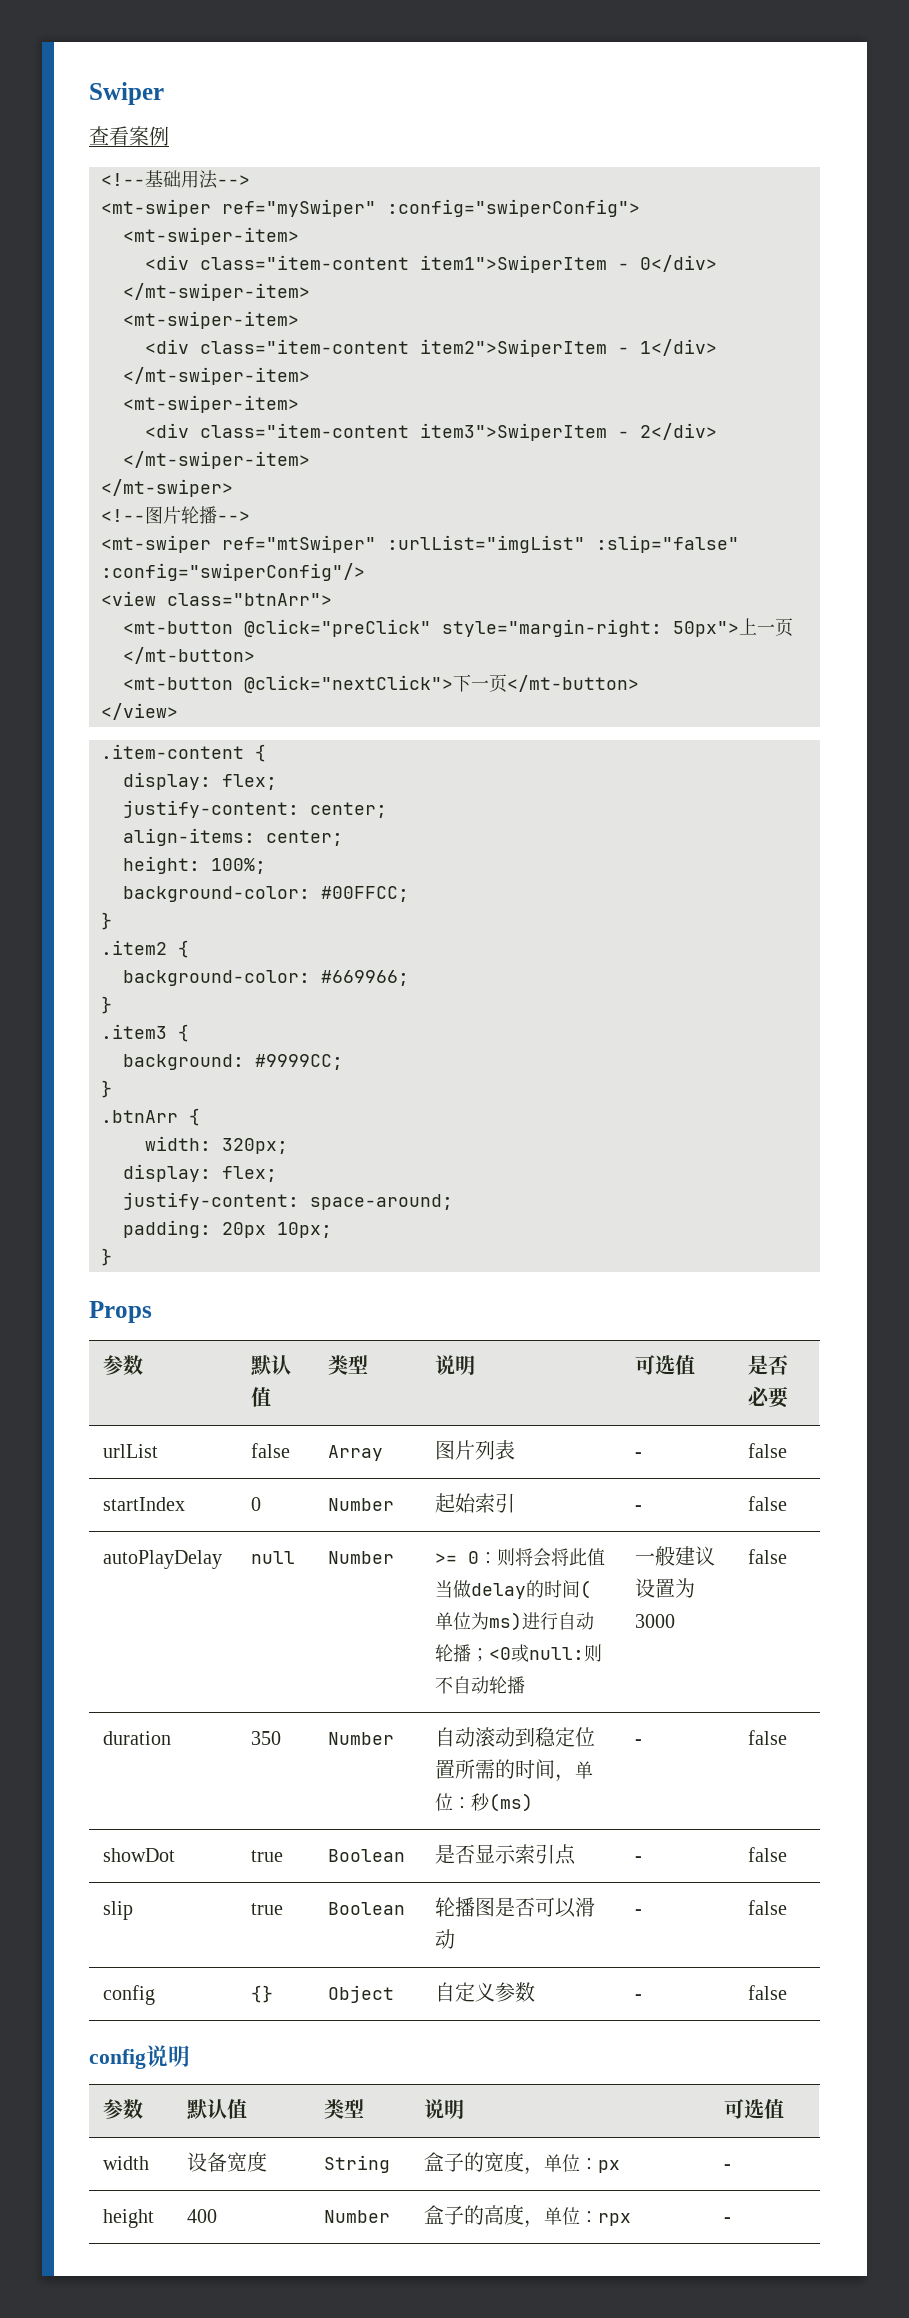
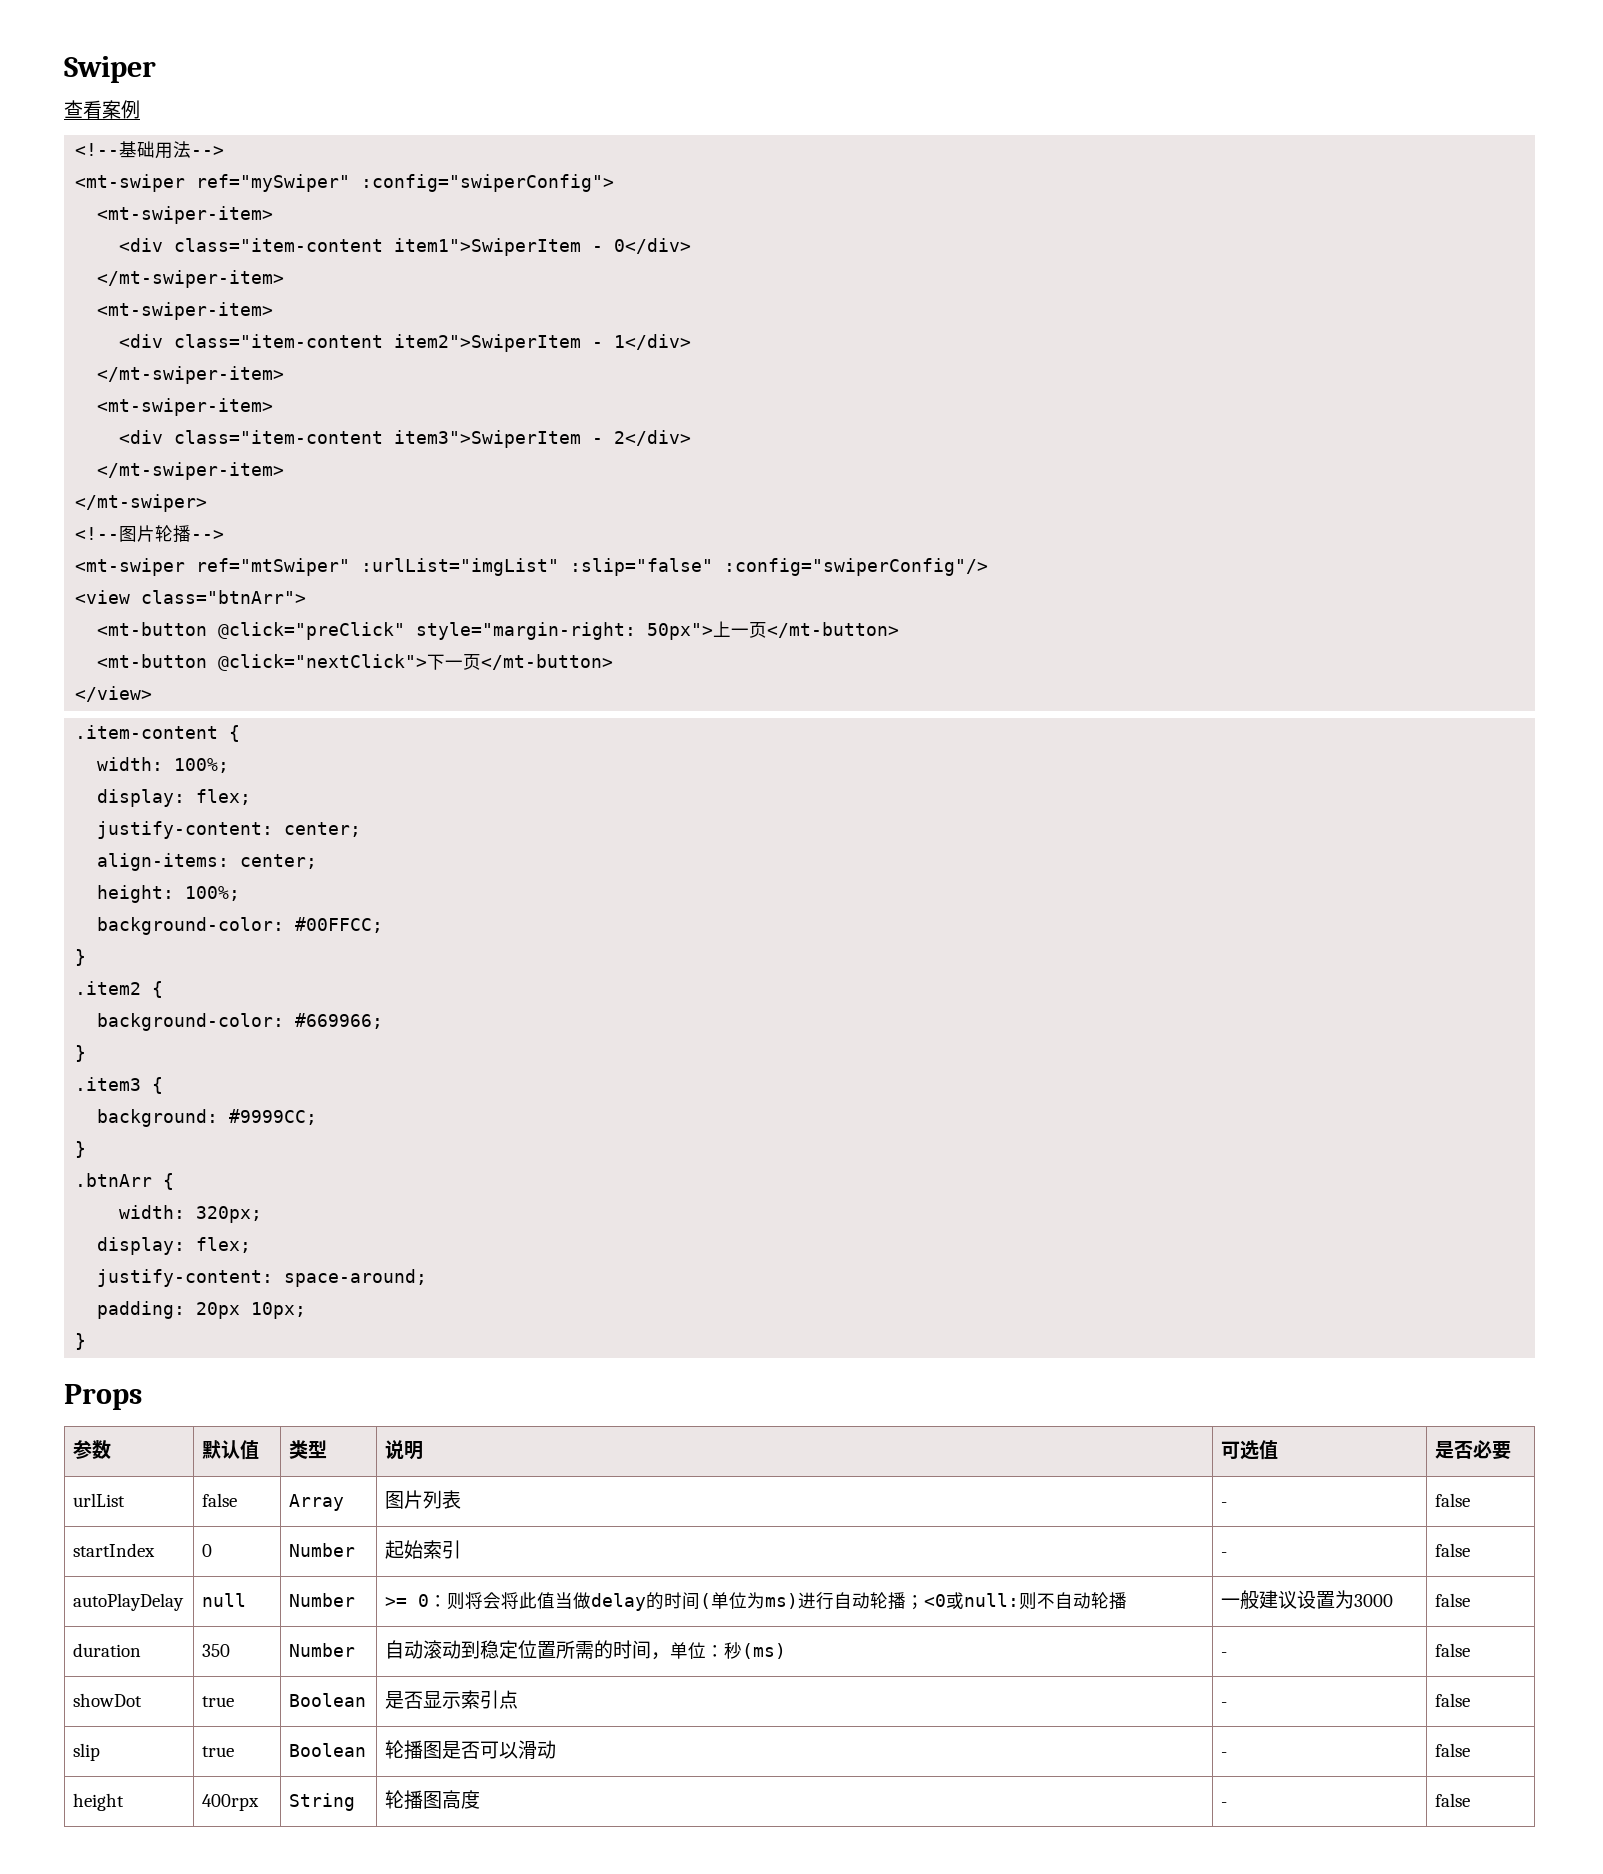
+ width: 100%;
- config | {} | Object | 自定义参数 | - | false
- config说明
- 参数 | 默认值 | 类型 | 说明 | 可选值
- width | 设备宽度 | String | 盒子的宽度，单位：px | -
- height | 400 | Number | 盒子的高度，单位：rpx | -
+ height | 400rpx | String | 轮播图高度 | - | false

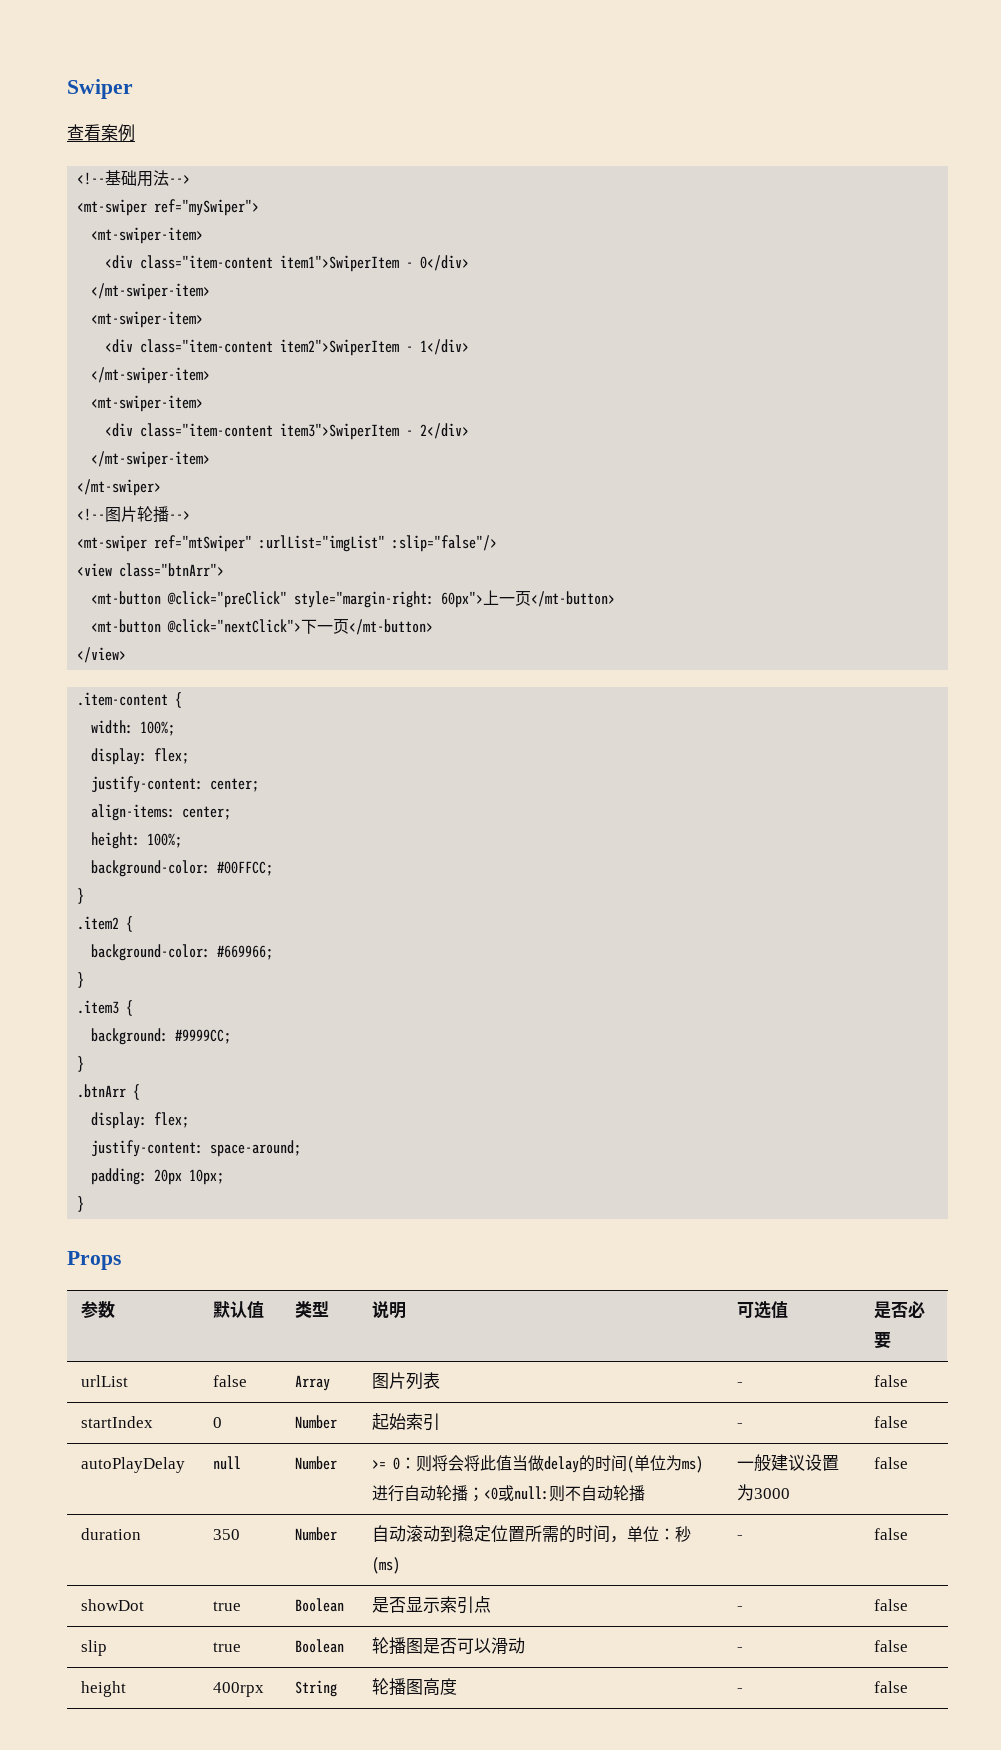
- <mt-swiper ref="mySwiper" :config="swiperConfig">
+ <mt-swiper ref="mySwiper">
- <mt-swiper ref="mtSwiper" :urlList="imgList" :slip="false" :config="swiperConfig"/>
+ <mt-swiper ref="mtSwiper" :urlList="imgList" :slip="false"/>
- <mt-button @click="preClick" style="margin-right: 50px">上一页</mt-button>
+ <mt-button @click="preClick" style="margin-right: 60px">上一页</mt-button>
- width: 320px;

